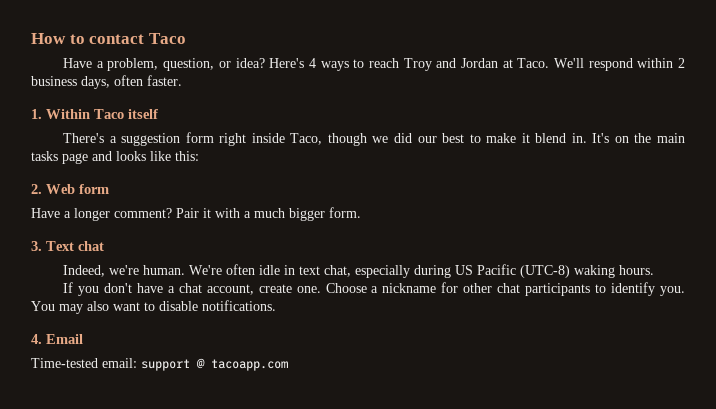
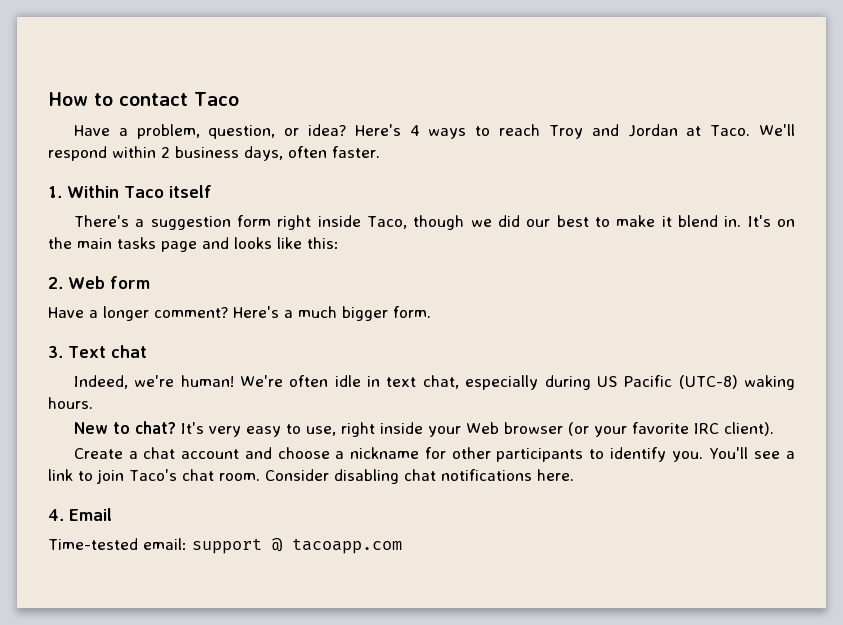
- Pair it with a much bigger form.
+ Here's a much bigger form.
- Indeed, we're human.
+ Indeed, we're human!
- If you don't have a chat account, create one. Choose a nickname for other chat participants to identify you.
+ New to chat? It's very easy to use, right inside your Web browser (or your favorite IRC client).
+ Create a chat account and choose a nickname for other participants to identify you.
- You may also want to disable notifications.
+ You'll see a link to join Taco's chat room. Consider disabling chat notifications here.

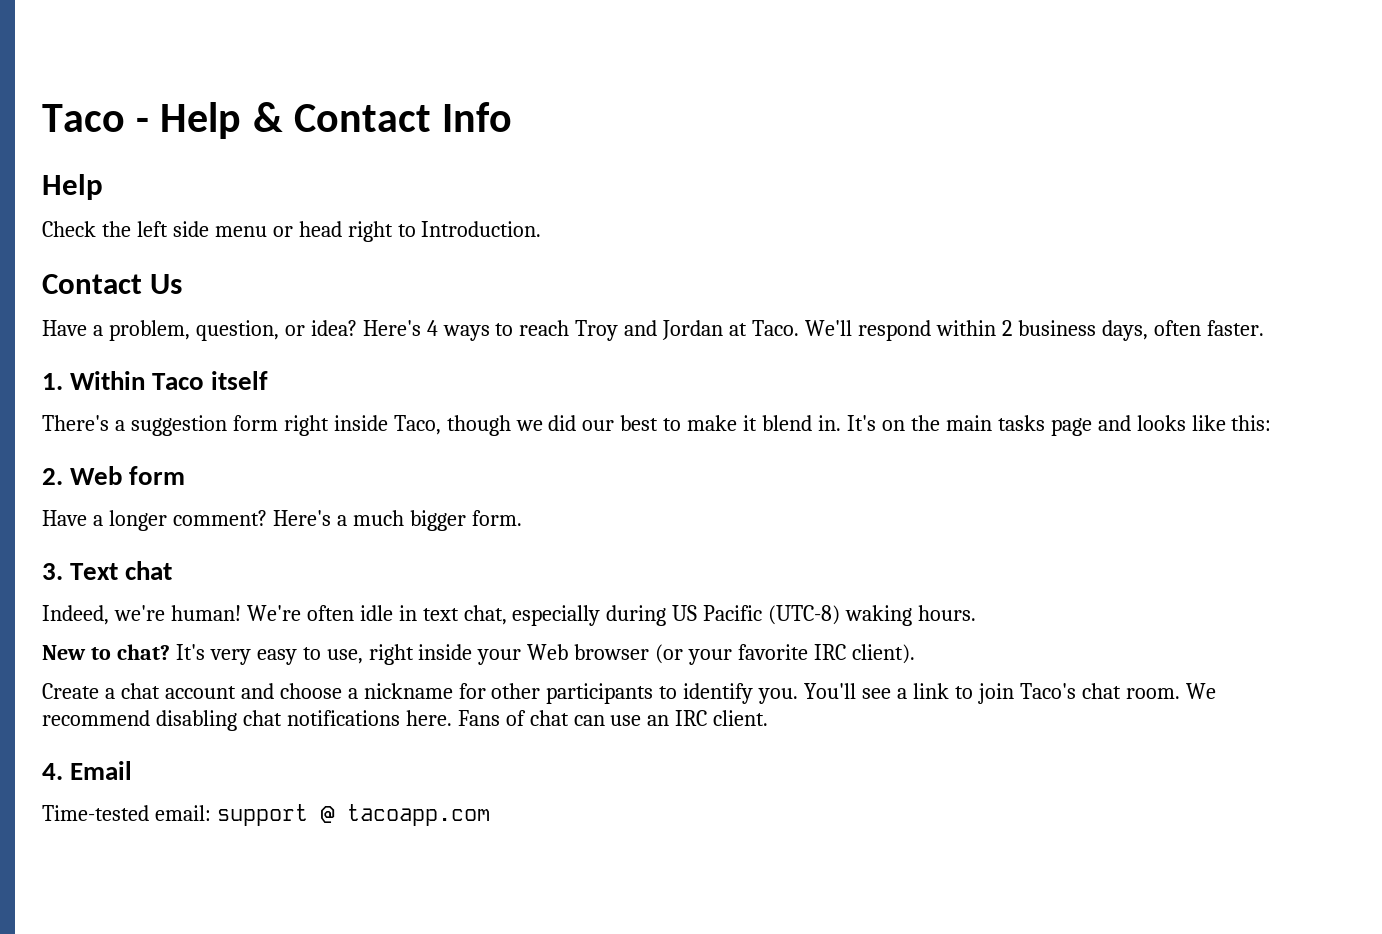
- How to contact Taco
+ Taco - Help & Contact Info
+ Help
+ Check the left side menu or head right to Introduction.
+ Contact Us
- Consider disabling chat notifications here.
+ We recommend disabling chat notifications here. Fans of chat can use an IRC client.

